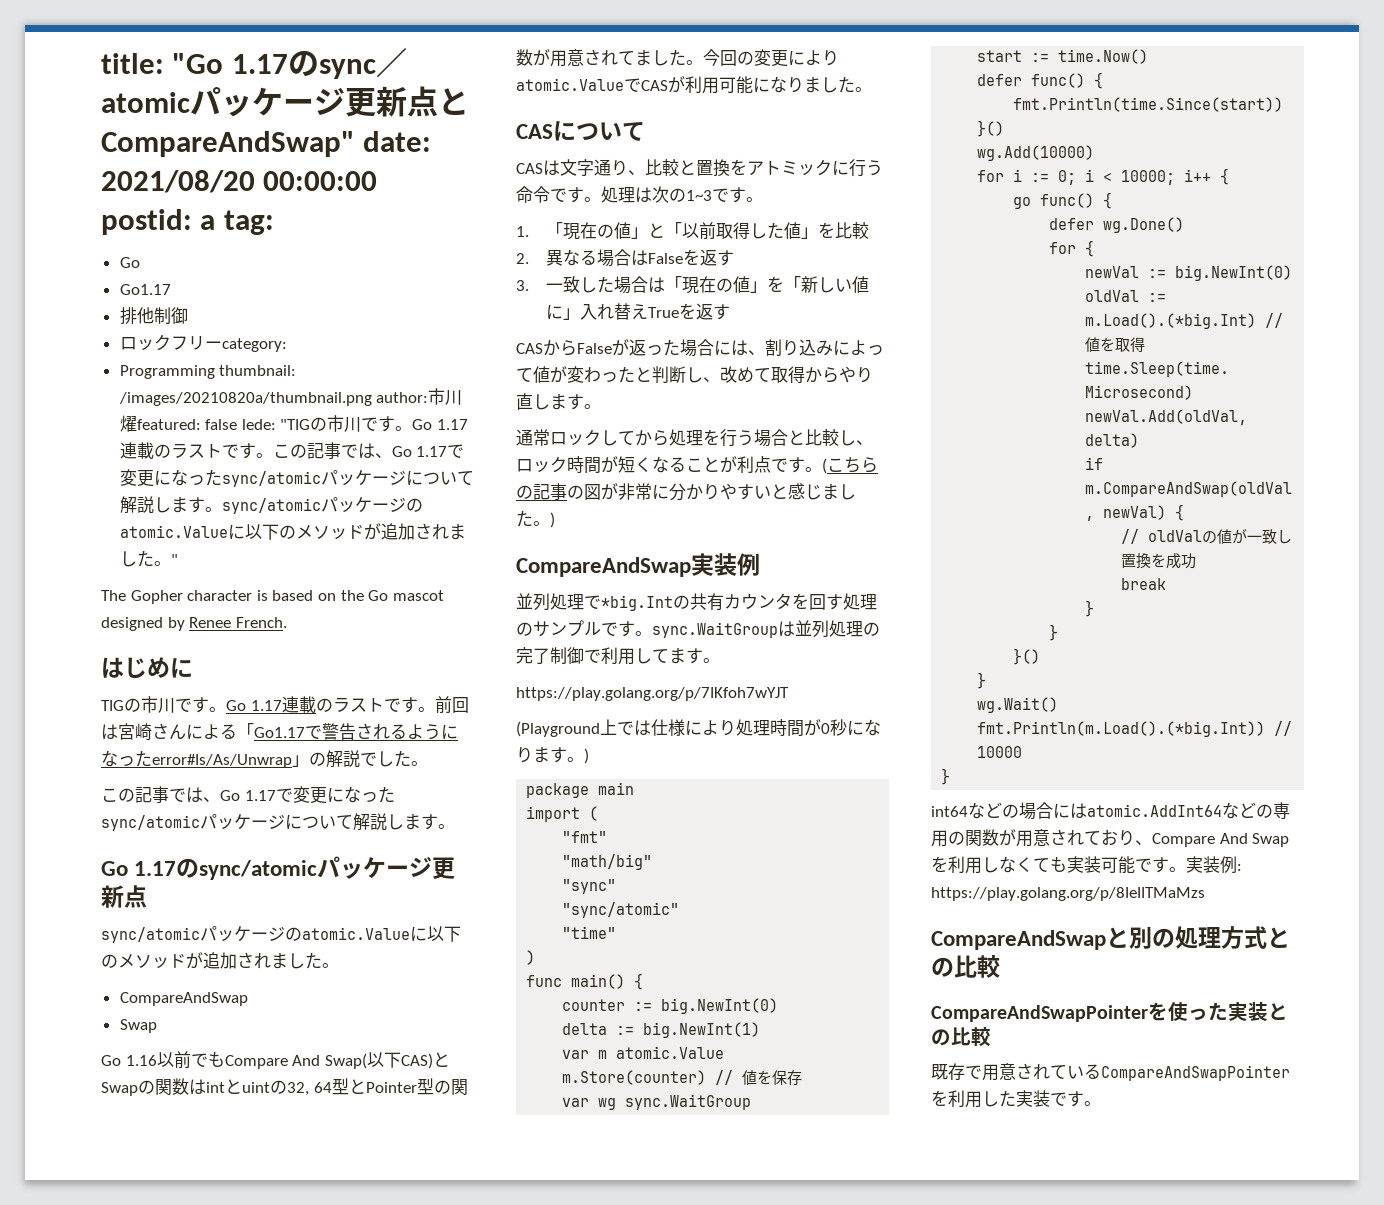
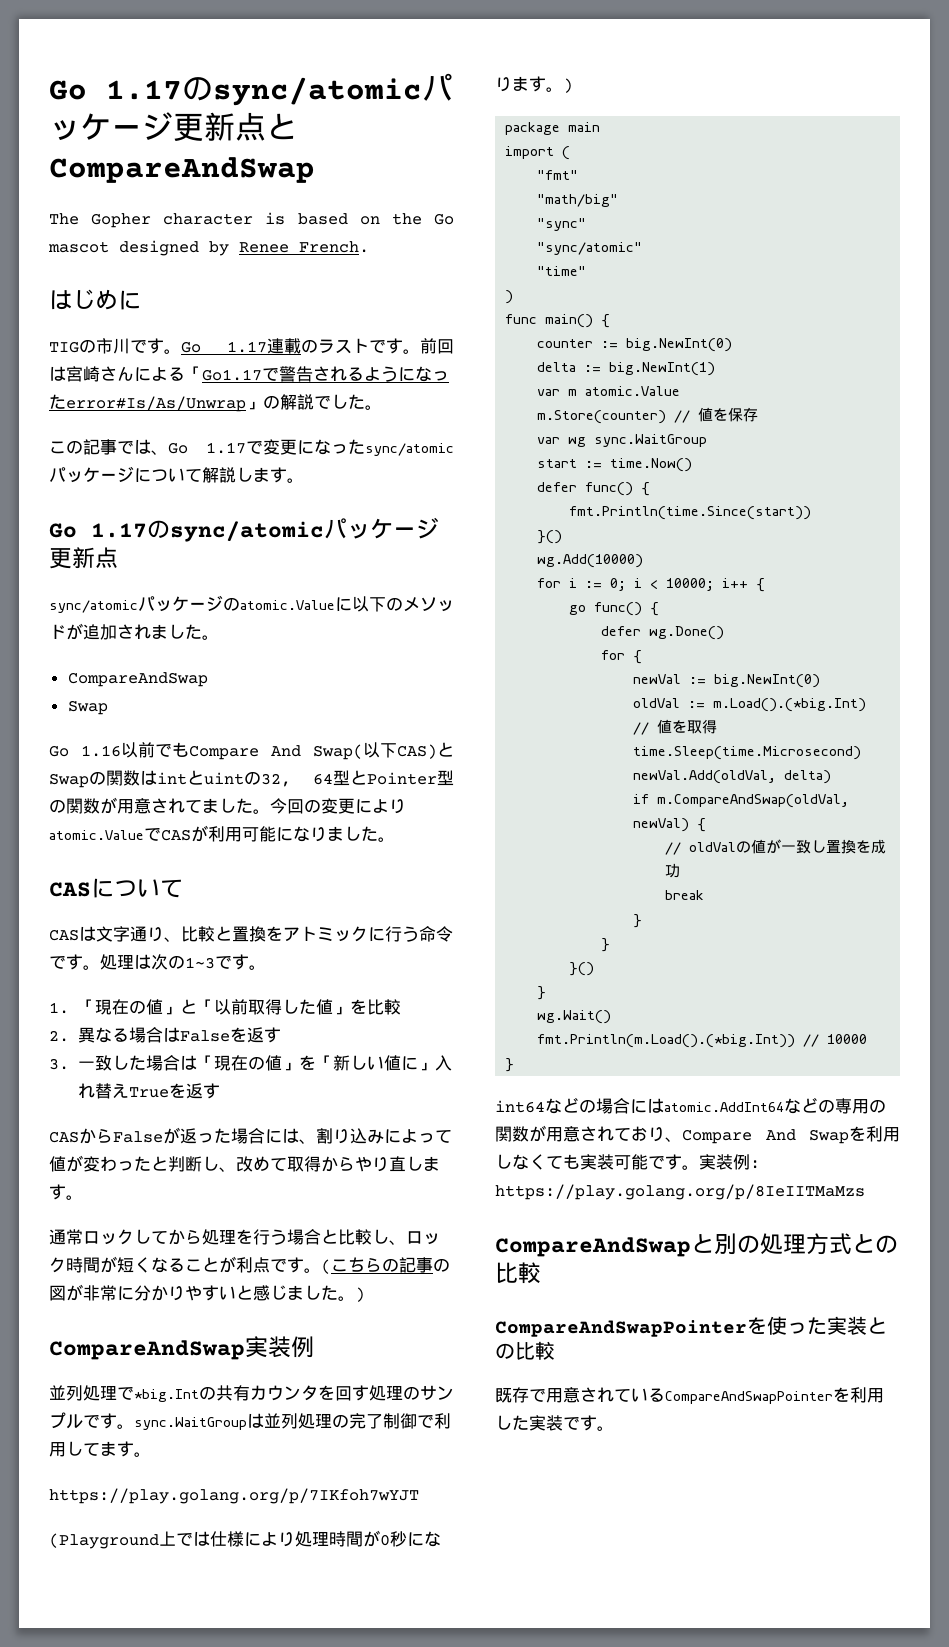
- title: "Go 1.17のsync／atomicパッケージ更新点とCompareAndSwap" date: 2021/08/20 00:00:00 postid: a tag:
- Go
- Go1.17
- 排他制御
- ロックフリーcategory:
- Programming thumbnail: /images/20210820a/thumbnail.png author:市川燿featured: false lede: "TIGの市川です。Go 1.17連載のラストです。この記事では、Go 1.17で変更になったsync/atomicパッケージについて解説します。sync/atomicパッケージのatomic.Valueに以下のメソッドが追加されました。"
+ Go 1.17のsync/atomicパッケージ更新点とCompareAndSwap

